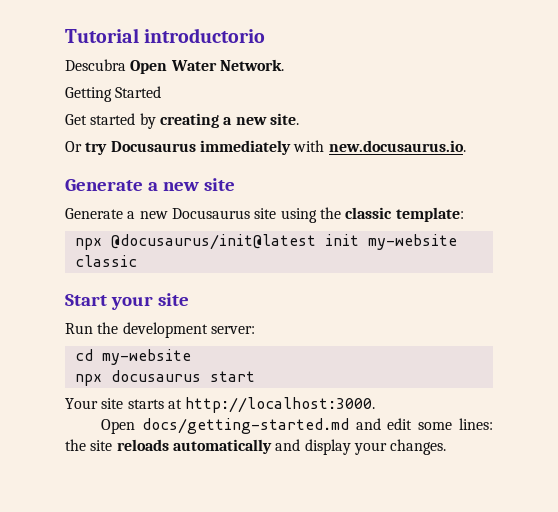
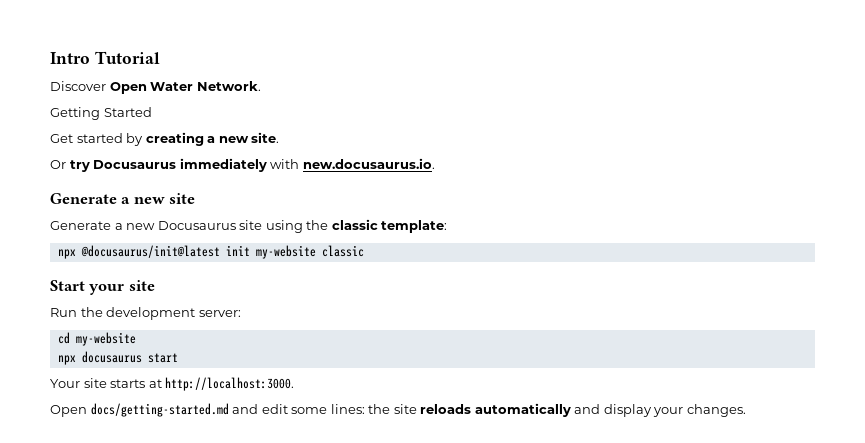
- Tutorial introductorio
- Descubra Open Water Network.
+ Intro Tutorial
+ Discover Open Water Network.

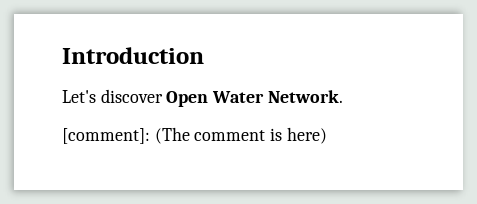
- Intro Tutorial
- Discover Open Water Network.
+ Introduction
+ Let's discover Open Water Network.
- Getting Started
- Get started by creating a new site.
- Or try Docusaurus immediately with new.docusaurus.io.
- Generate a new site
- Generate a new Docusaurus site using the classic template:
- npx @docusaurus/init@latest init my-website classic
- Start your site
- Run the development server:
- cd my-website
- npx docusaurus start
- Your site starts at http://localhost:3000.
- Open docs/getting-started.md and edit some lines: the site reloads automatically and display your changes.
+ [comment]: (The comment is here)

